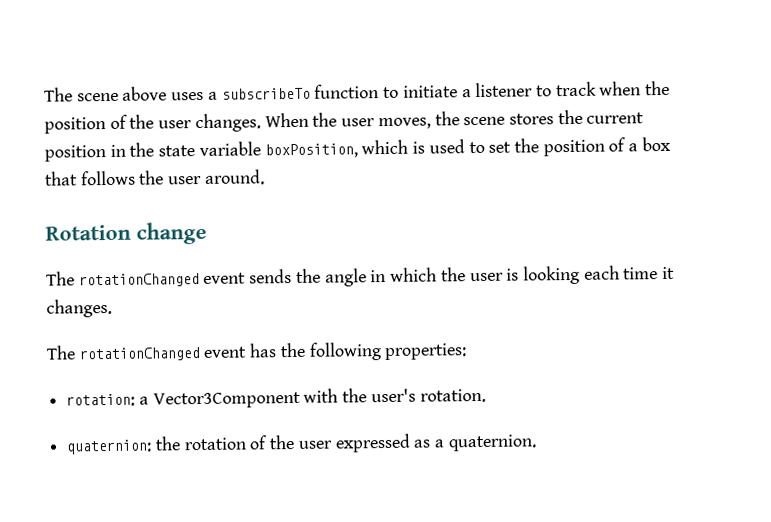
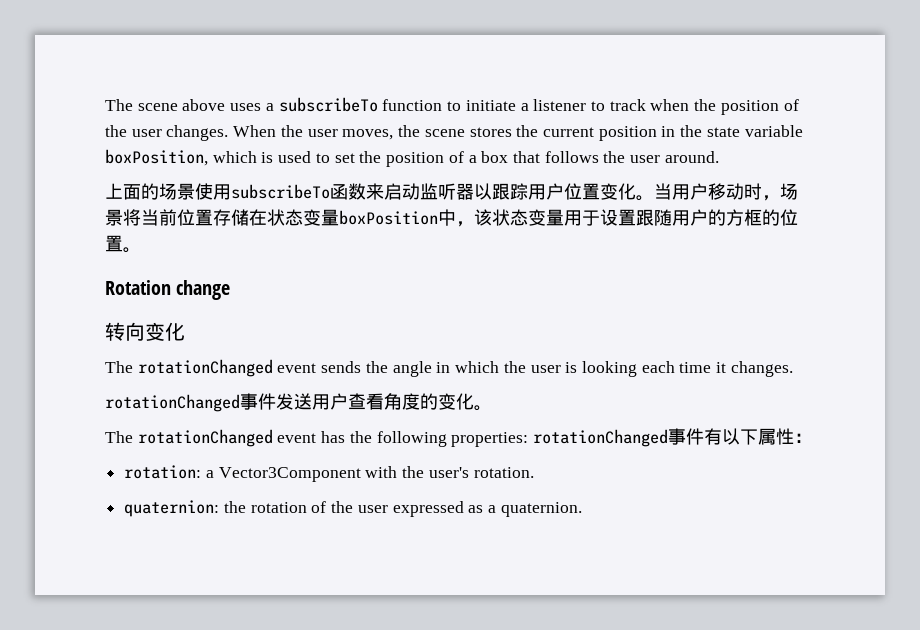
+ 上面的场景使用subscribeTo函数来启动监听器以跟踪用户位置变化。当用户移动时，场景将当前位置存储在状态变量boxPosition中，该状态变量用于设置跟随用户的方框的位置。
+ 转向变化
+ rotationChanged事件发送用户查看角度的变化。
- The rotationChanged event has the following properties:
+ The rotationChanged event has the following properties: rotationChanged事件有以下属性：

